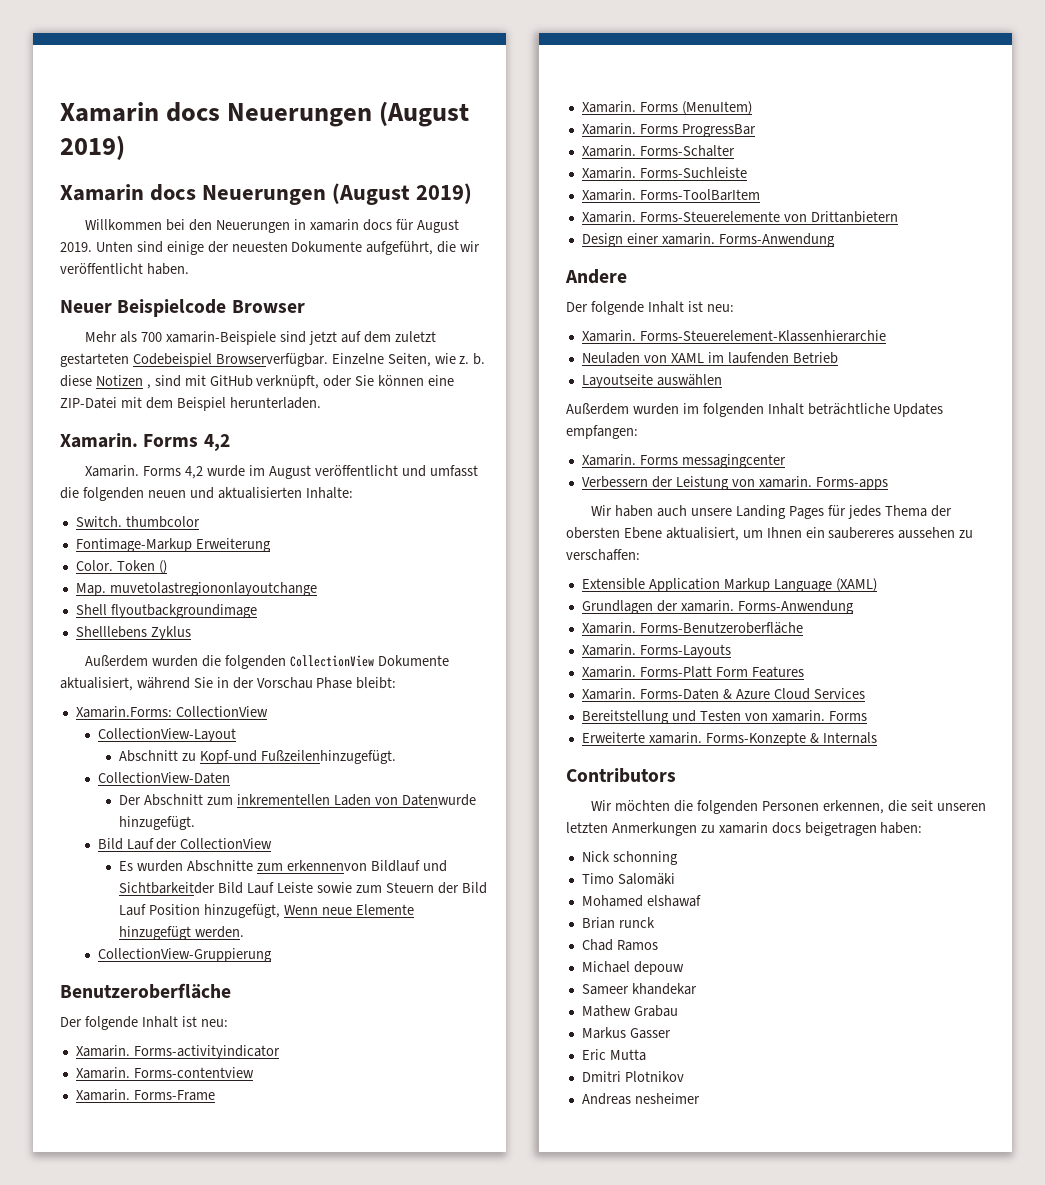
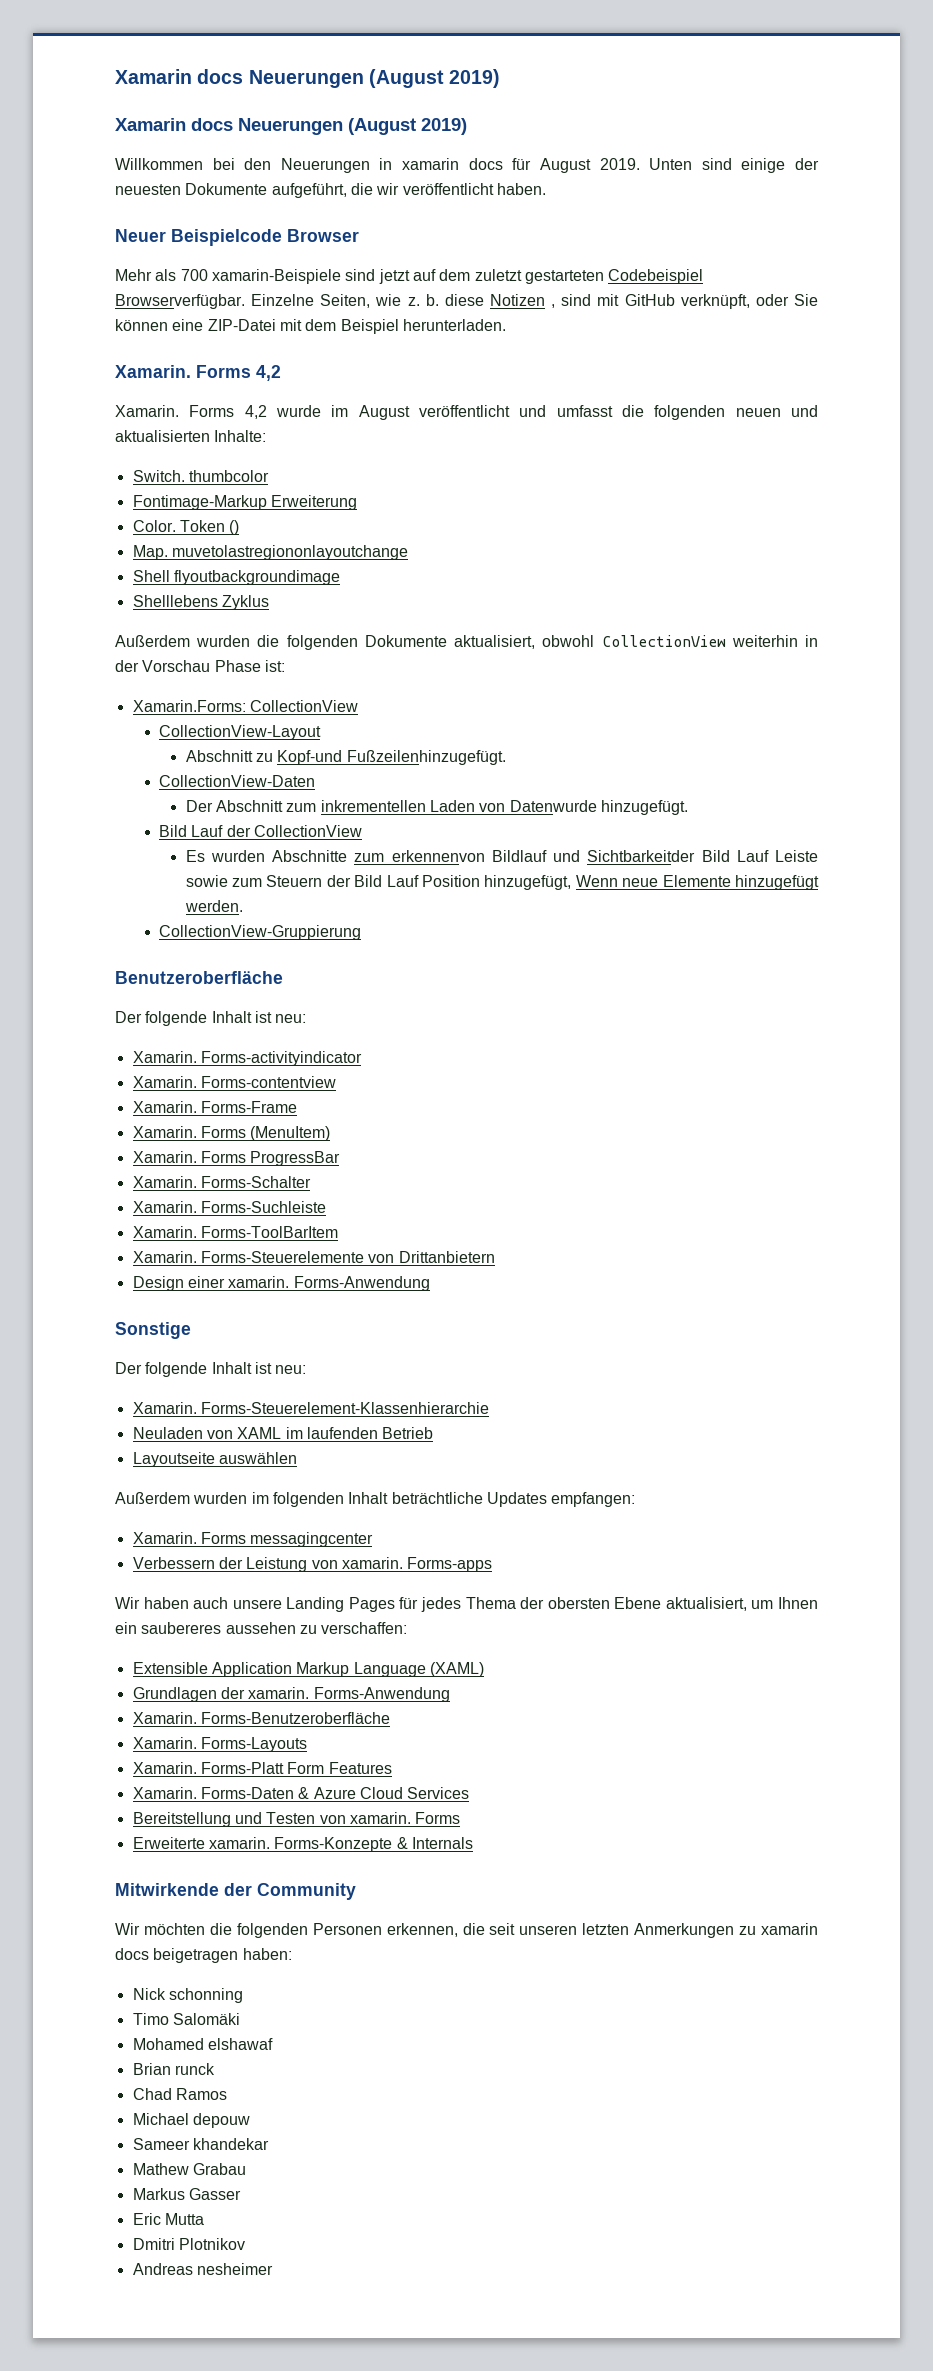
- Außerdem wurden die folgenden CollectionView Dokumente aktualisiert, während Sie in der Vorschau Phase bleibt:
+ Außerdem wurden die folgenden Dokumente aktualisiert, obwohl CollectionView weiterhin in der Vorschau Phase ist:
- Andere
+ Sonstige
- Contributors
+ Mitwirkende der Community

